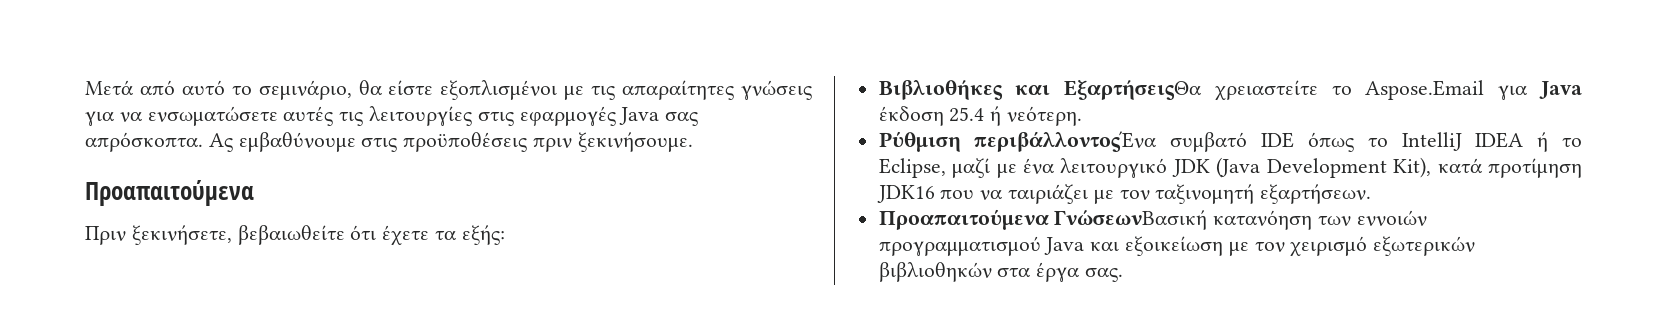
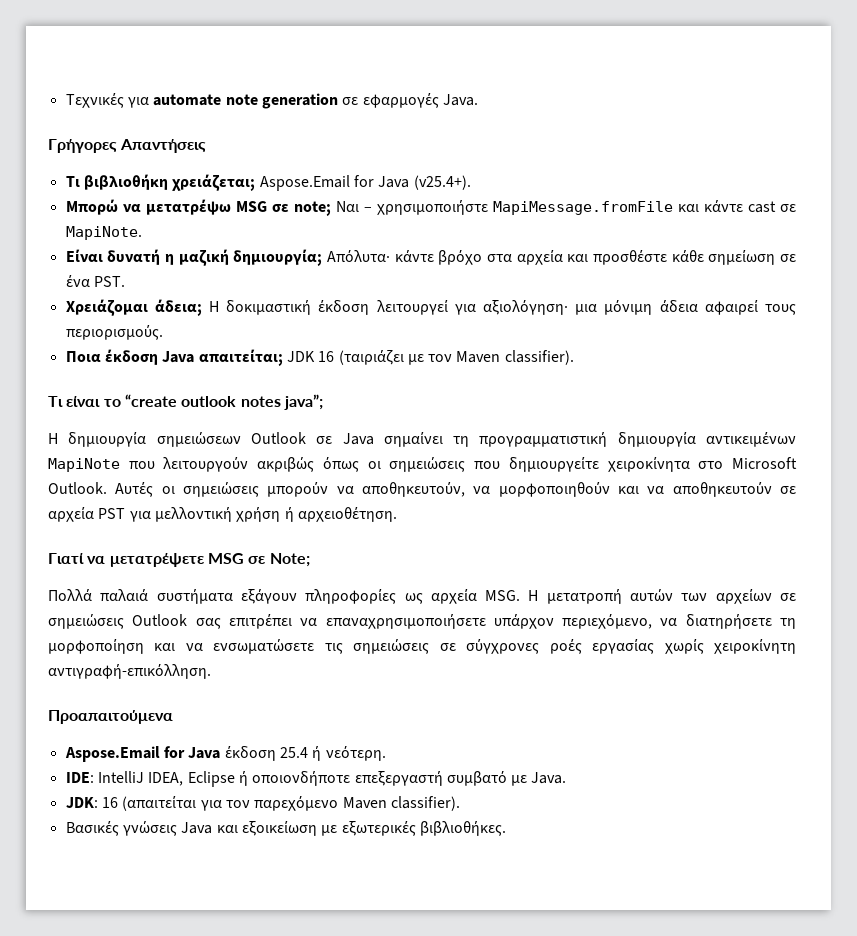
- Μετά από αυτό το σεμινάριο, θα είστε εξοπλισμένοι με τις απαραίτητες γνώσεις για να ενσωματώσετε αυτές τις λειτουργίες στις εφαρμογές Java σας απρόσκοπτα. Ας εμβαθύνουμε στις προϋποθέσεις πριν ξεκινήσουμε.
+ Τεχνικές για automate note generation σε εφαρμογές Java.
+ Γρήγορες Απαντήσεις
+ Τι βιβλιοθήκη χρειάζεται; Aspose.Email for Java (v25.4+).
+ Μπορώ να μετατρέψω MSG σε note; Ναι – χρησιμοποιήστε MapiMessage.fromFile και κάντε cast σε MapiNote.
+ Είναι δυνατή η μαζική δημιουργία; Απόλυτα· κάντε βρόχο στα αρχεία και προσθέστε κάθε σημείωση σε ένα PST.
+ Χρειάζομαι άδεια; Η δοκιμαστική έκδοση λειτουργεί για αξιολόγηση· μια μόνιμη άδεια αφαιρεί τους περιορισμούς.
+ Ποια έκδοση Java απαιτείται; JDK 16 (ταιριάζει με τον Maven classifier).
+ Τι είναι το “create outlook notes java”;
+ Η δημιουργία σημειώσεων Outlook σε Java σημαίνει τη προγραμματιστική δημιουργία αντικειμένων MapiNote που λειτουργούν ακριβώς όπως οι σημειώσεις που δημιουργείτε χειροκίνητα στο Microsoft Outlook. Αυτές οι σημειώσεις μπορούν να αποθηκευτούν, να μορφοποιηθούν και να αποθηκευτούν σε αρχεία PST για μελλοντική χρήση ή αρχειοθέτηση.
+ Γιατί να μετατρέψετε MSG σε Note;
+ Πολλά παλαιά συστήματα εξάγουν πληροφορίες ως αρχεία MSG. Η μετατροπή αυτών των αρχείων σε σημειώσεις Outlook σας επιτρέπει να επαναχρησιμοποιήσετε υπάρχον περιεχόμενο, να διατηρήσετε τη μορφοποίηση και να ενσωματώσετε τις σημειώσεις σε σύγχρονες ροές εργασίας χωρίς χειροκίνητη αντιγραφή‑επικόλληση.
  Προαπαιτούμενα
- Πριν ξεκινήσετε, βεβαιωθείτε ότι έχετε τα εξής:
- Βιβλιοθήκες και ΕξαρτήσειςΘα χρειαστείτε το Aspose.Email για Java έκδοση 25.4 ή νεότερη.
+ Aspose.Email for Java έκδοση 25.4 ή νεότερη.
- Ρύθμιση περιβάλλοντοςΈνα συμβατό IDE όπως το IntelliJ IDEA ή το Eclipse, μαζί με ένα λειτουργικό JDK (Java Development Kit), κατά προτίμηση JDK16 που να ταιριάζει με τον ταξινομητή εξαρτήσεων.
- Προαπαιτούμενα ΓνώσεωνΒασική κατανόηση των εννοιών προγραμματισμού Java και εξοικείωση με τον χειρισμό εξωτερικών βιβλιοθηκών στα έργα σας.
+ IDE: IntelliJ IDEA, Eclipse ή οποιονδήποτε επεξεργαστή συμβατό με Java.
+ JDK: 16 (απαιτείται για τον παρεχόμενο Maven classifier).
+ Βασικές γνώσεις Java και εξοικείωση με εξωτερικές βιβλιοθήκες.

